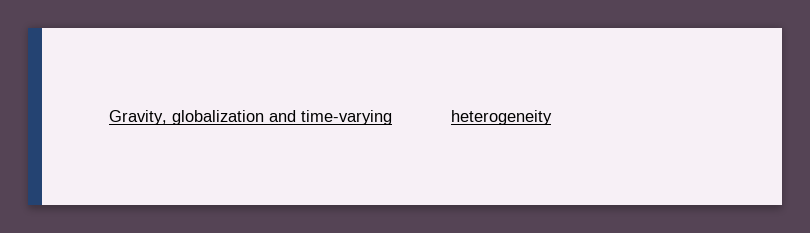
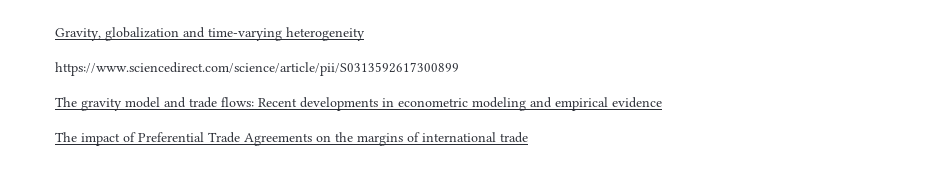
+ https://www.sciencedirect.com/science/article/pii/S0313592617300899
+ The gravity model and trade flows: Recent developments in econometric modeling and empirical evidence
+ The impact of Preferential Trade Agreements on the margins of international trade

